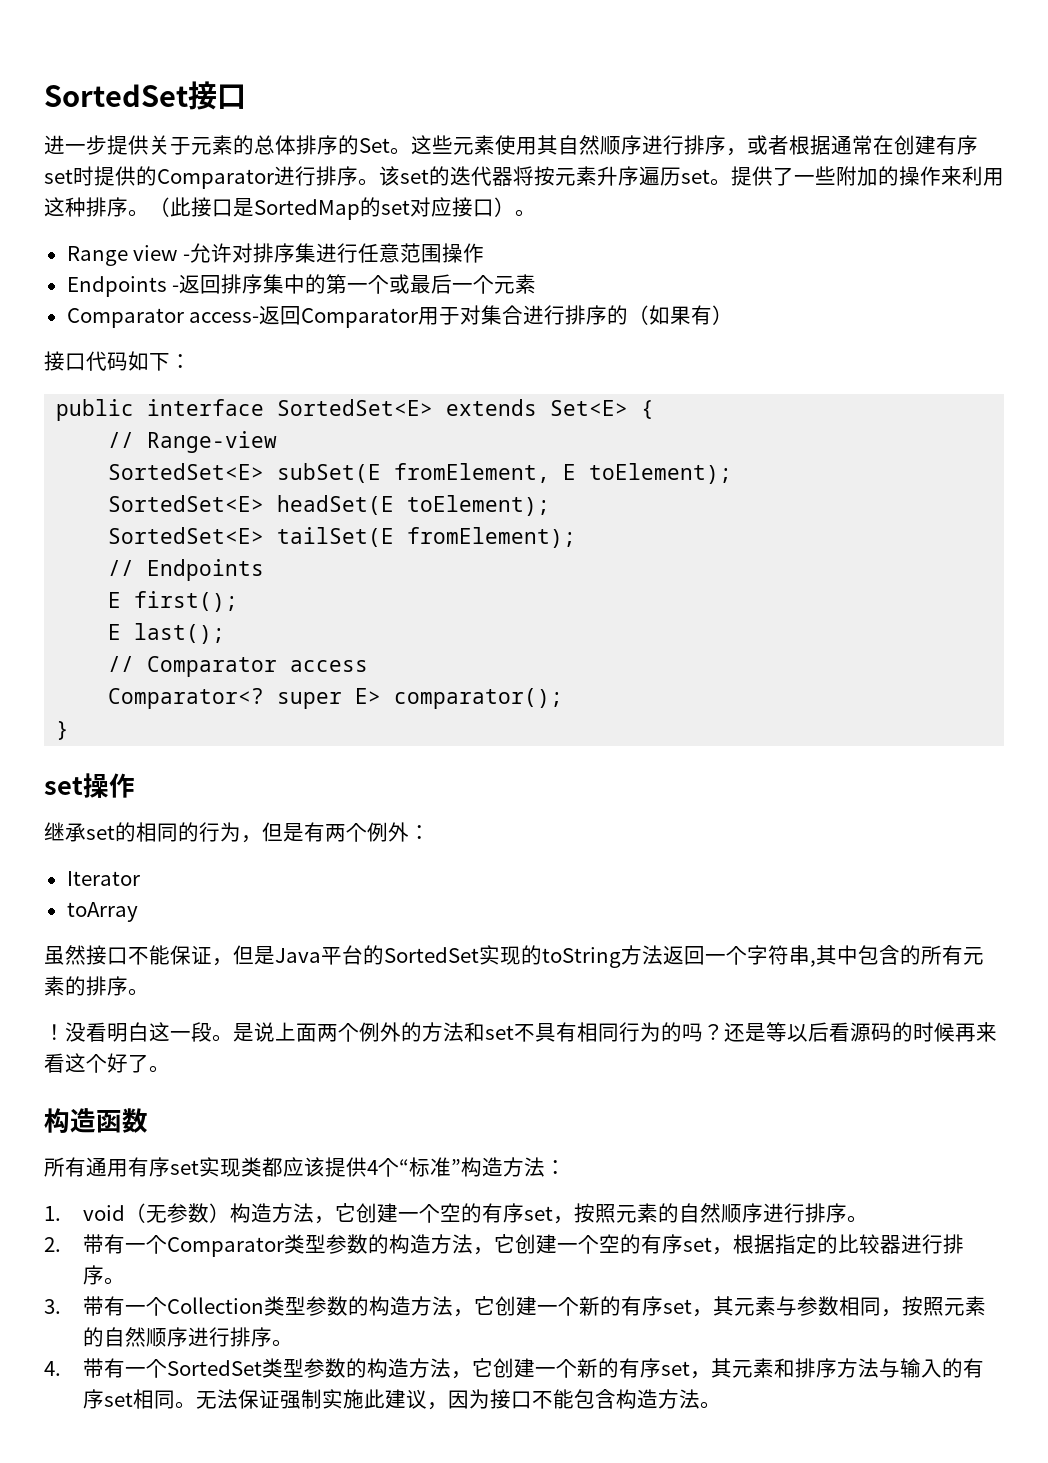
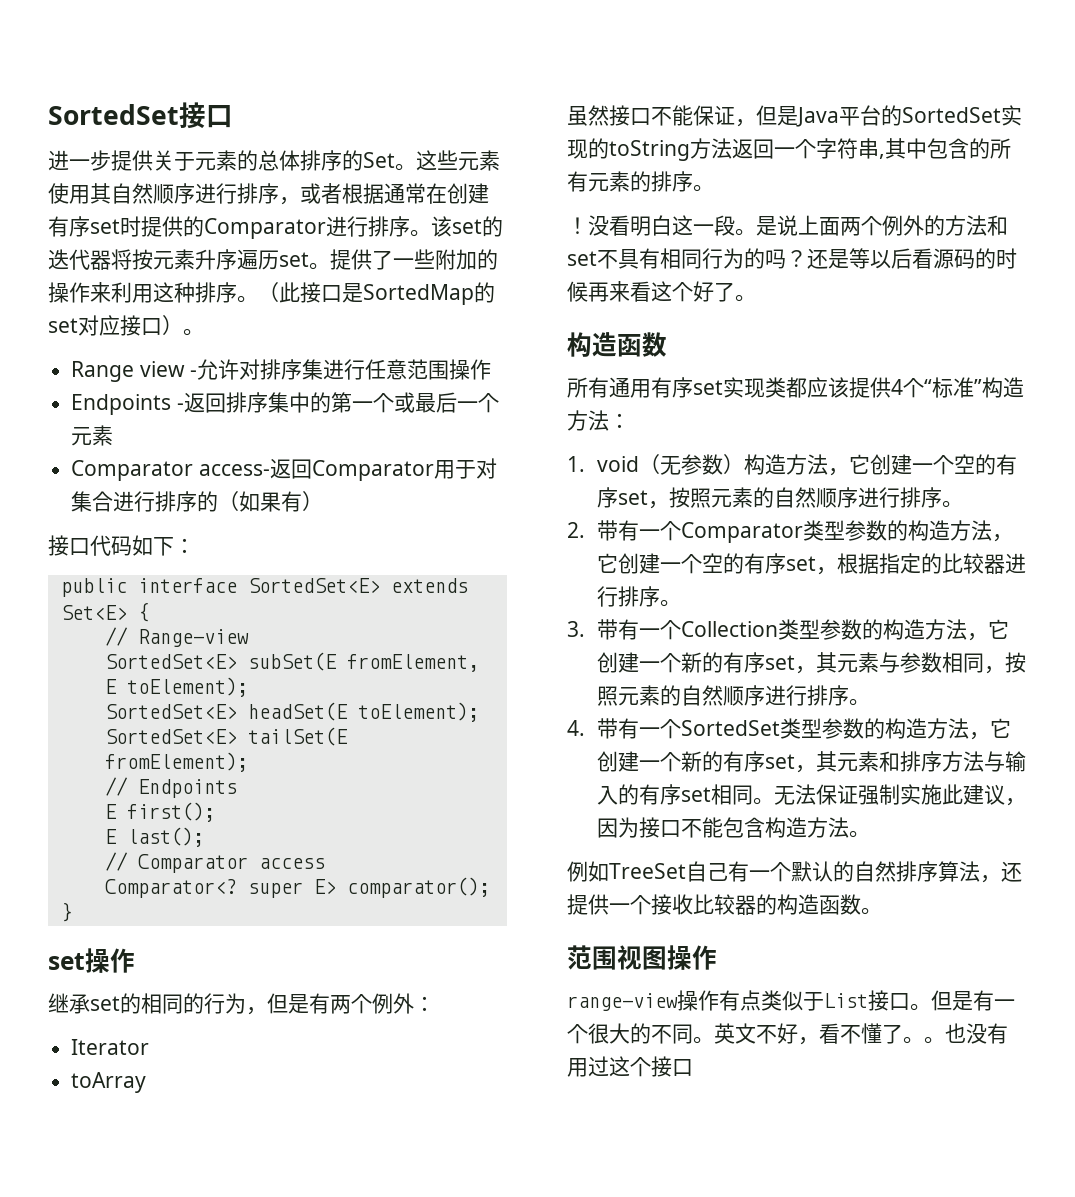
+ 例如TreeSet自己有一个默认的自然排序算法，还提供一个接收比较器的构造函数。
+ 范围视图操作
+ range-view操作有点类似于List接口。但是有一个很大的不同。英文不好，看不懂了。。也没有用过这个接口

